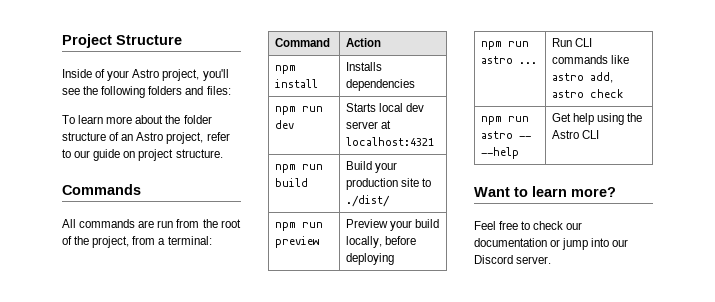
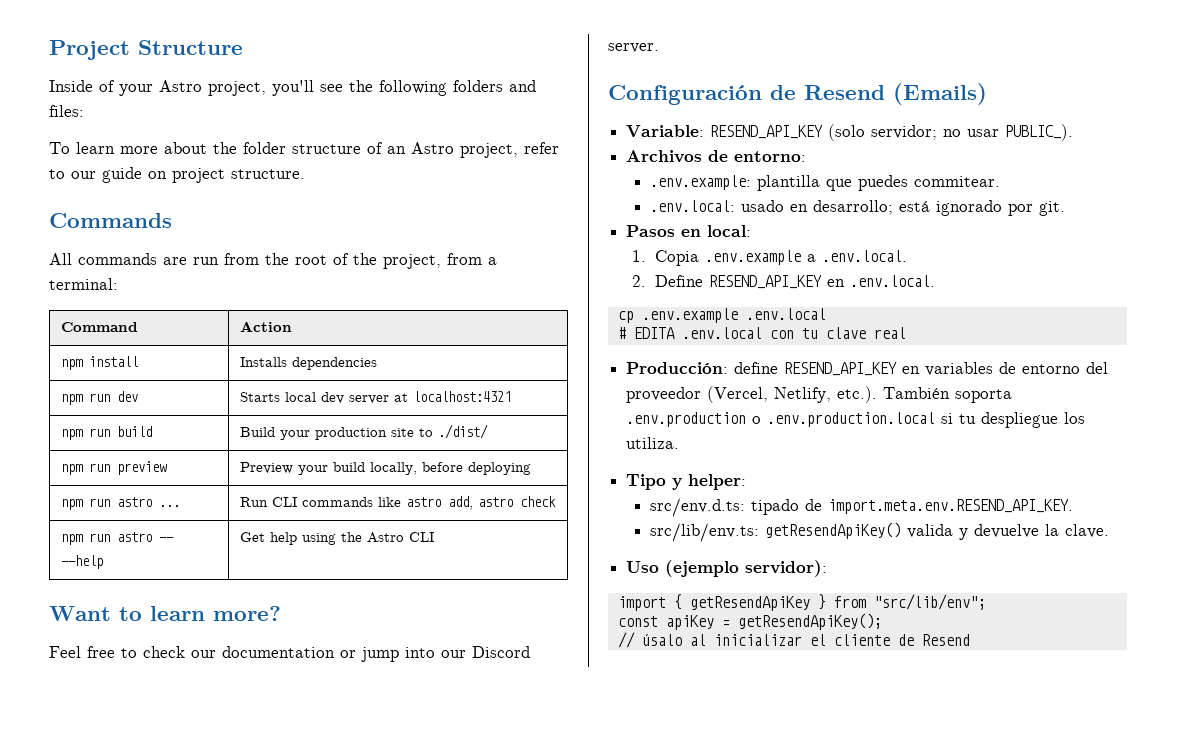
+ Configuración de Resend (Emails)
+ Variable: RESEND_API_KEY (solo servidor; no usar PUBLIC_).
+ Archivos de entorno:
+ .env.example: plantilla que puedes commitear.
+ .env.local: usado en desarrollo; está ignorado por git.
+ Pasos en local:
+ 1. Copia .env.example a .env.local.
+ 2. Define RESEND_API_KEY en .env.local.
+ cp .env.example .env.local
+ # EDITA .env.local con tu clave real
+ Producción: define RESEND_API_KEY en variables de entorno del proveedor (Vercel, Netlify, etc.). También soporta .env.production o .env.production.local si tu despliegue los utiliza.
+ Tipo y helper:
+ src/env.d.ts: tipado de import.meta.env.RESEND_API_KEY.
+ src/lib/env.ts: getResendApiKey() valida y devuelve la clave.
+ Uso (ejemplo servidor):
+ import { getResendApiKey } from "src/lib/env";
+ const apiKey = getResendApiKey();
+ // úsalo al inicializar el cliente de Resend

